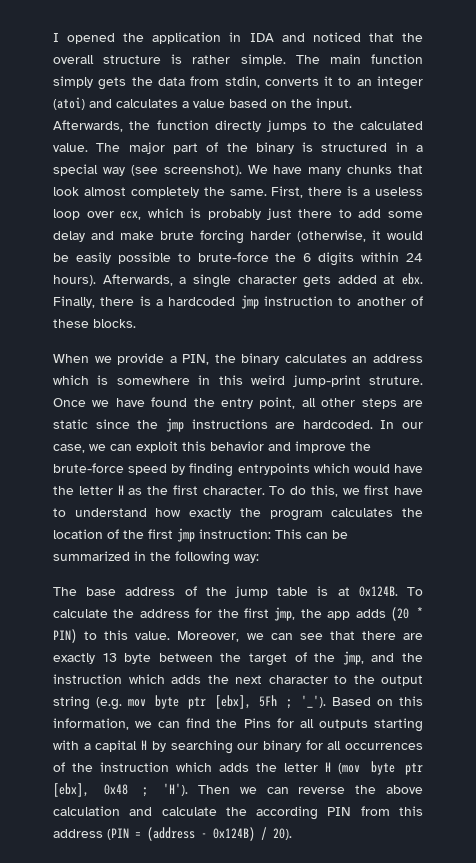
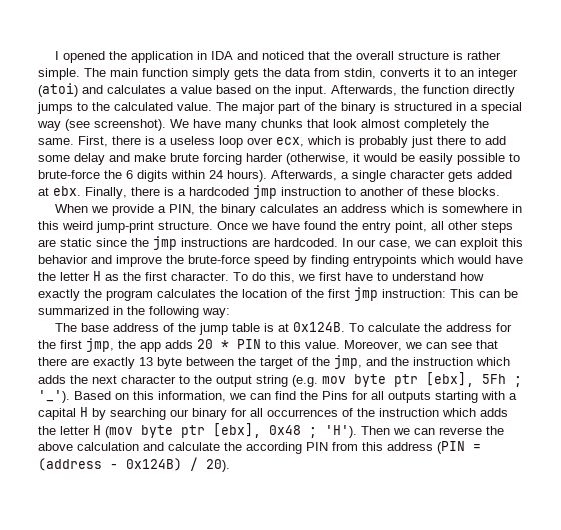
- When we provide a PIN, the binary calculates an address which is somewhere in this weird jump-print struture.
+ When we provide a PIN, the binary calculates an address which is somewhere in this weird jump-print structure.
- To calculate the address for the first jmp, the app adds (20 * PIN) to this value.
+ To calculate the address for the first jmp, the app adds 20 * PIN to this value.

